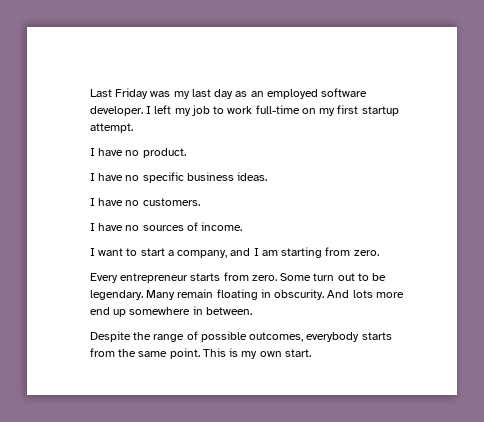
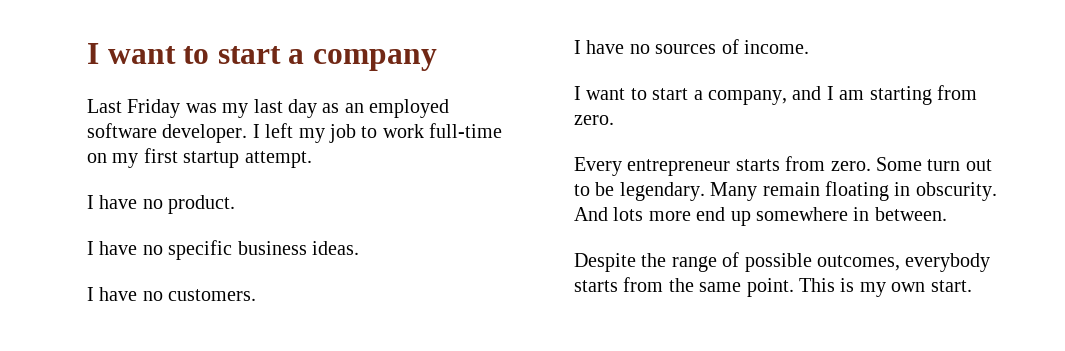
+ I want to start a company

